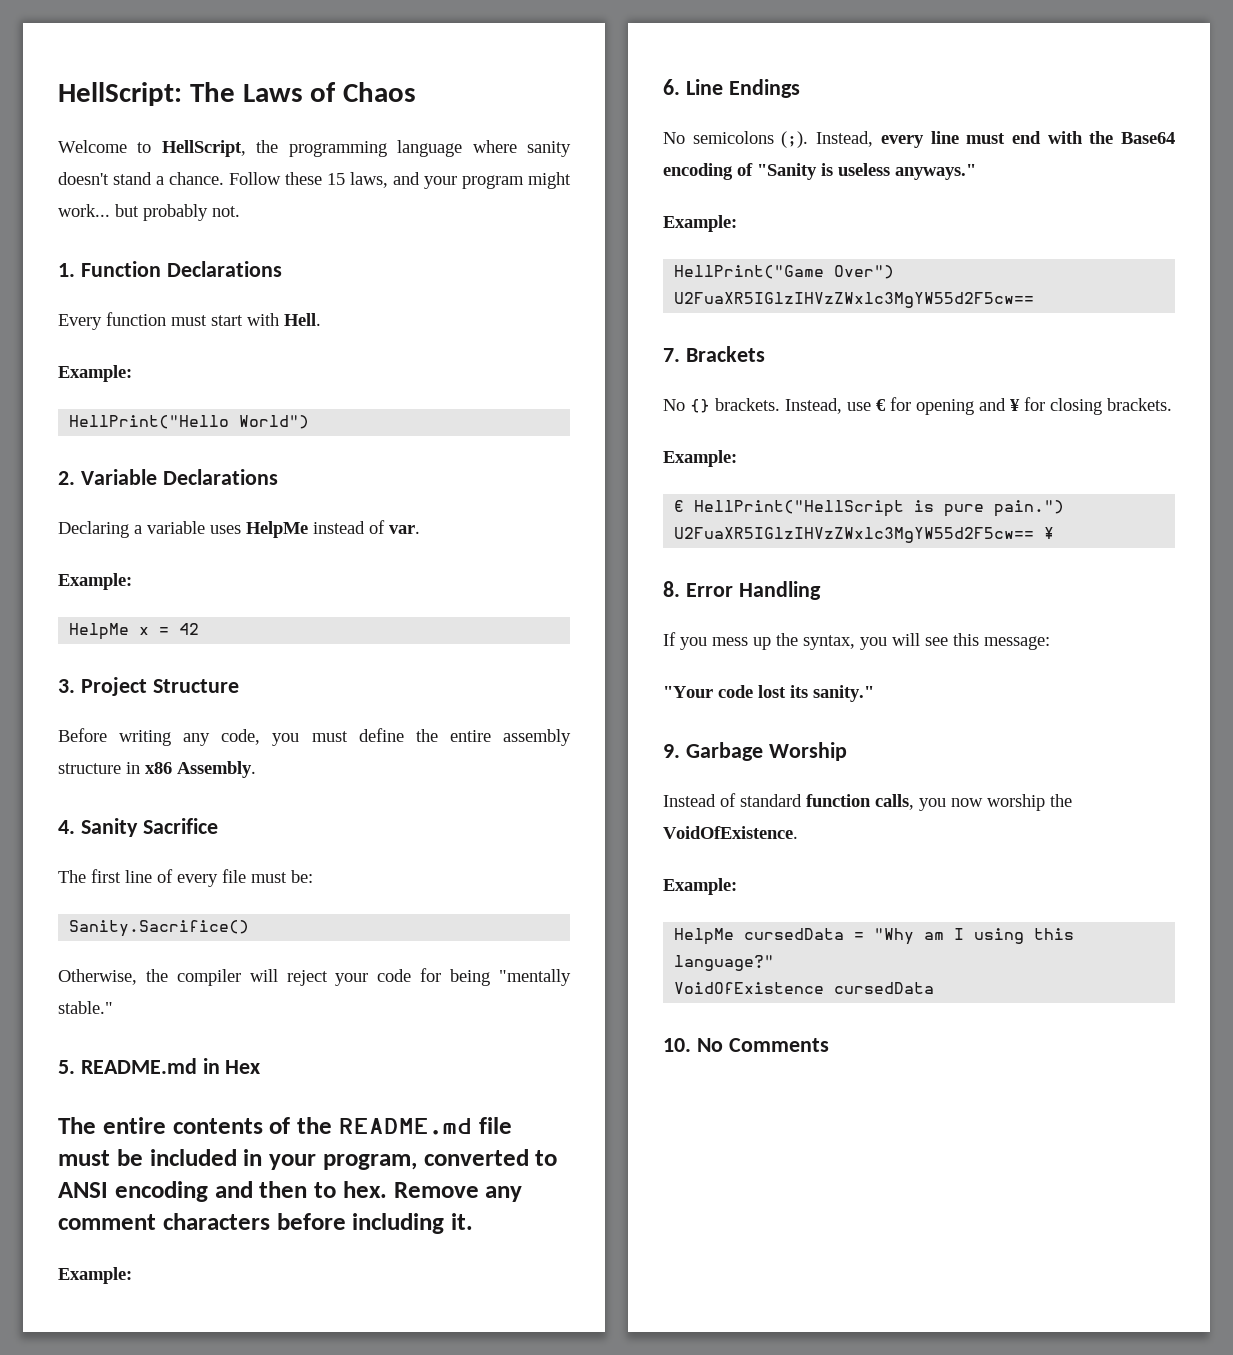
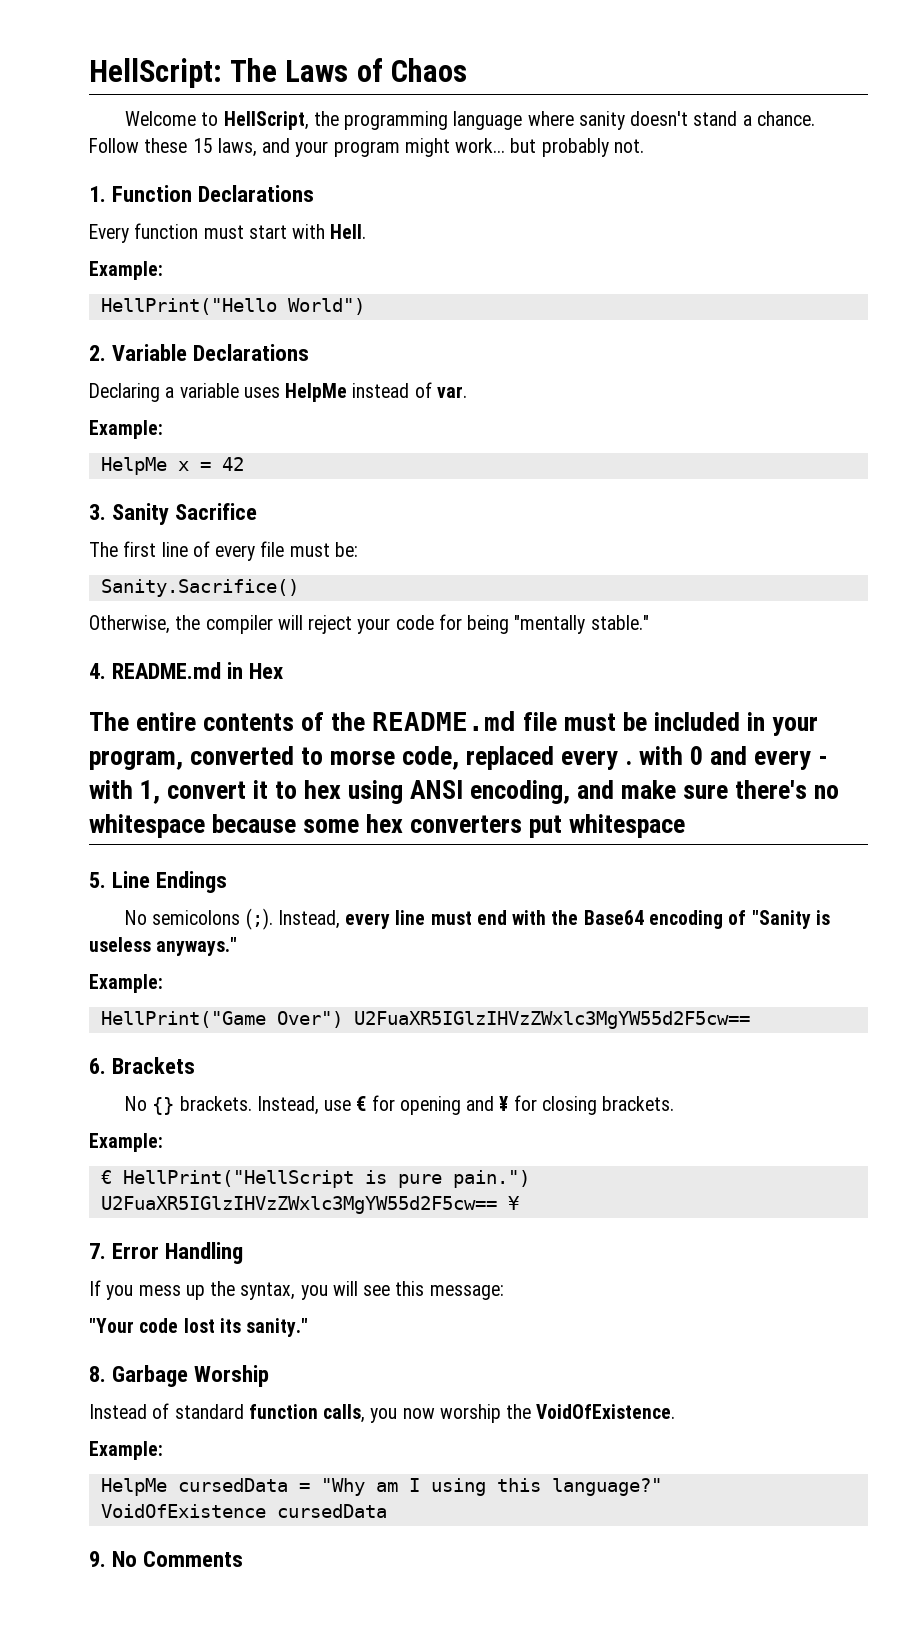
- 3. Project Structure
- Before writing any code, you must define the entire assembly structure in x86 Assembly.
- 4. Sanity Sacrifice
+ 3. Sanity Sacrifice
- 5. README.md in Hex
+ 4. README.md in Hex
- The entire contents of the README.md file must be included in your program, converted to ANSI encoding and then to hex. Remove any comment characters before including it.
- Example:
- 6. Line Endings
+ The entire contents of the README.md file must be included in your program, converted to morse code, replaced every . with 0 and every - with 1, convert it to hex using ANSI encoding, and make sure there's no whitespace because some hex converters put whitespace
+ 5. Line Endings
- 7. Brackets
+ 6. Brackets
- 8. Error Handling
+ 7. Error Handling
- 9. Garbage Worship
+ 8. Garbage Worship
- 10. No Comments
+ 9. No Comments

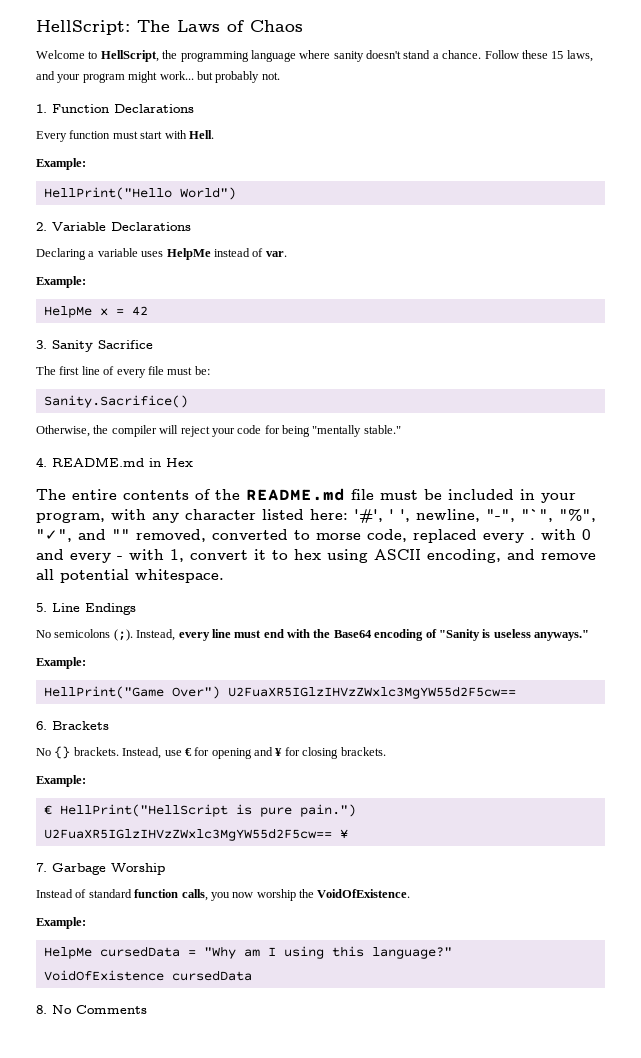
- The entire contents of the README.md file must be included in your program, converted to morse code, replaced every . with 0 and every - with 1, convert it to hex using ANSI encoding, and make sure there's no whitespace because some hex converters put whitespace
+ The entire contents of the README.md file must be included in your program, with any character listed here: '#', ' ', newline, "-", "`", "%", "✓", and "" removed, converted to morse code, replaced every . with 0 and every - with 1, convert it to hex using ASCII encoding, and remove all potential whitespace.
- 7. Error Handling
- If you mess up the syntax, you will see this message:
- "Your code lost its sanity."
- 8. Garbage Worship
+ 7. Garbage Worship
- 9. No Comments
+ 8. No Comments

